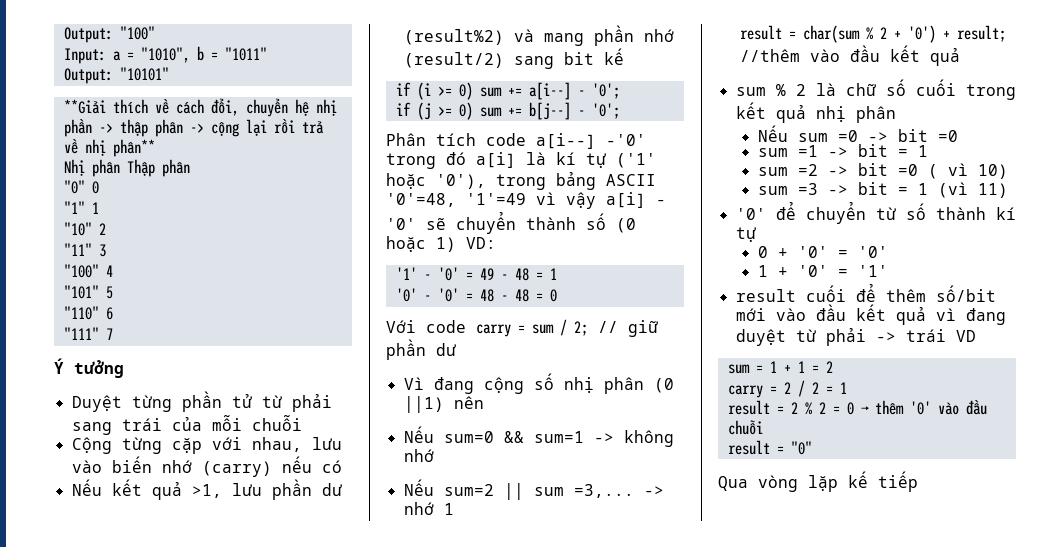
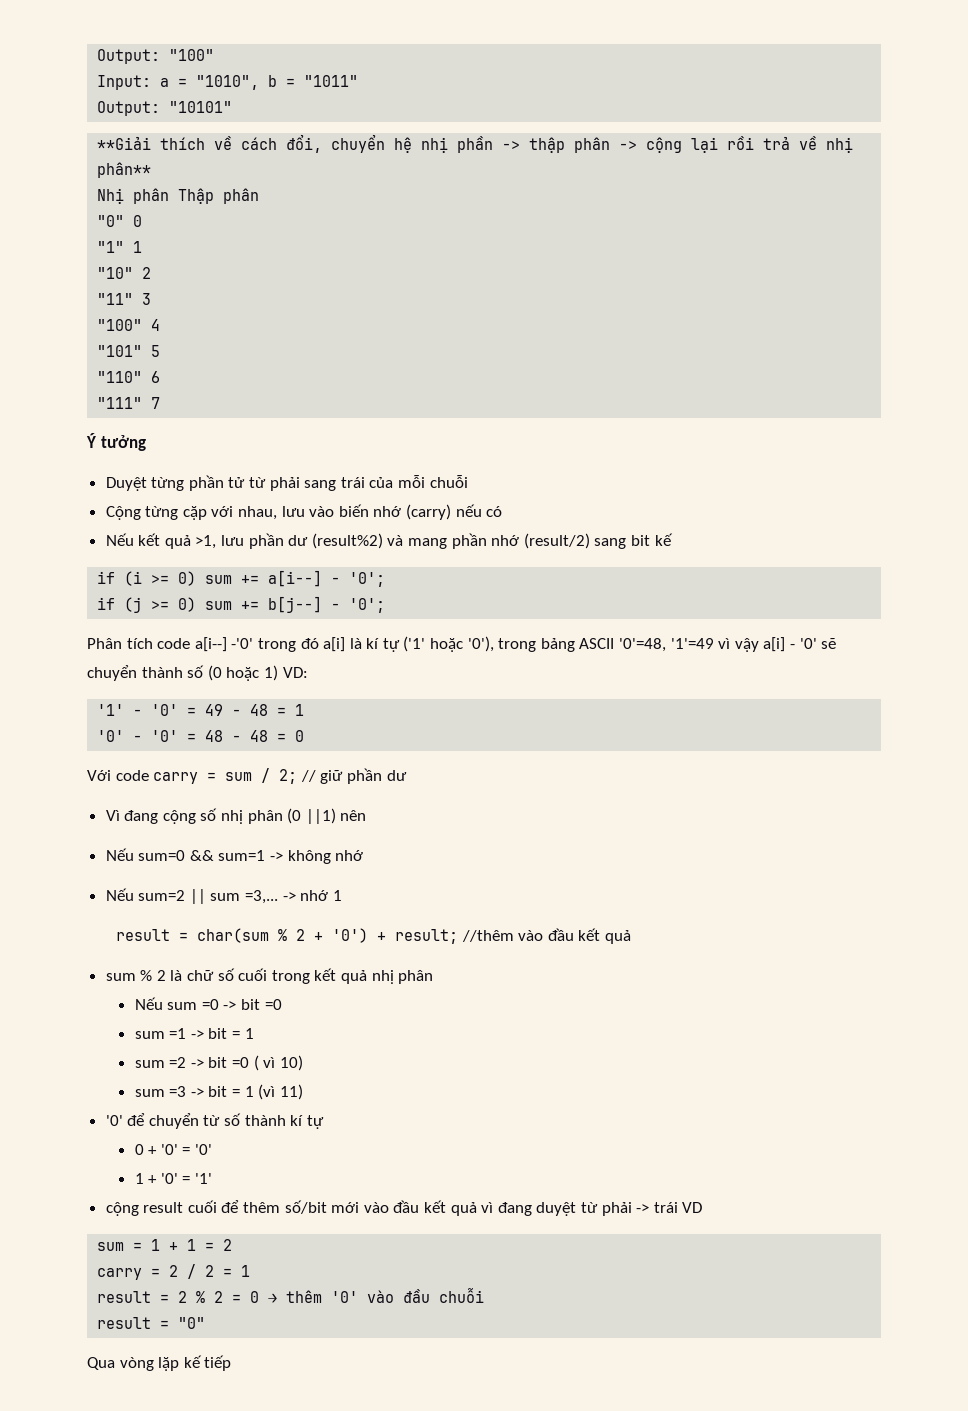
- result cuối để thêm số/bit mới vào đầu kết quả vì đang duyệt từ phải -> trái VD
+ cộng result cuối để thêm số/bit mới vào đầu kết quả vì đang duyệt từ phải -> trái VD

